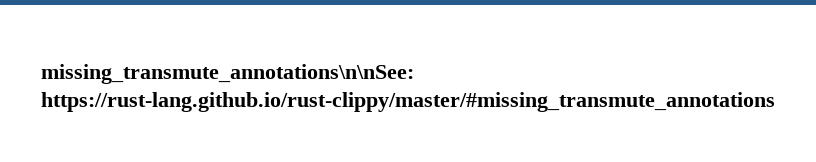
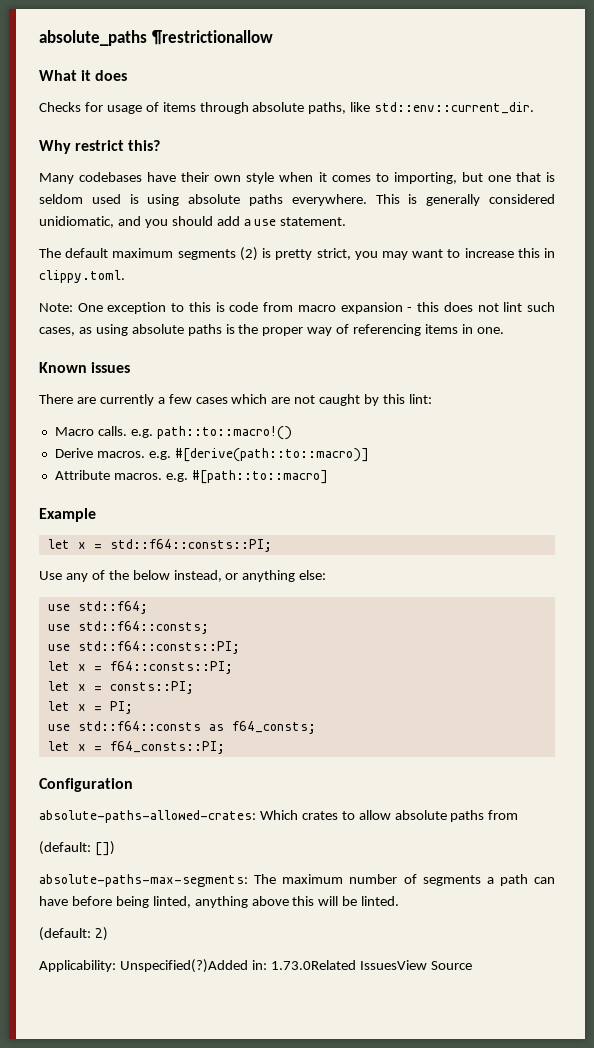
- missing_transmute_annotations\n\nSee: https://rust-lang.github.io/rust-clippy/master/#missing_transmute_annotations
+ absolute_paths ¶restrictionallow
+ What it does
+ Checks for usage of items through absolute paths, like std::env::current_dir.
+ Why restrict this?
+ Many codebases have their own style when it comes to importing, but one that is seldom used is using absolute paths everywhere. This is generally considered unidiomatic, and you should add a use statement.
+ The default maximum segments (2) is pretty strict, you may want to increase this in clippy.toml.
+ Note: One exception to this is code from macro expansion - this does not lint such cases, as using absolute paths is the proper way of referencing items in one.
+ Known issues
+ There are currently a few cases which are not caught by this lint:
+ Macro calls. e.g. path::to::macro!()
+ Derive macros. e.g. #[derive(path::to::macro)]
+ Attribute macros. e.g. #[path::to::macro]
+ Example
+ let x = std::f64::consts::PI;
+ Use any of the below instead, or anything else:
+ use std::f64;
+ use std::f64::consts;
+ use std::f64::consts::PI;
+ let x = f64::consts::PI;
+ let x = consts::PI;
+ let x = PI;
+ use std::f64::consts as f64_consts;
+ let x = f64_consts::PI;
+ Configuration
+ absolute-paths-allowed-crates: Which crates to allow absolute paths from
+ (default: [])
+ absolute-paths-max-segments: The maximum number of segments a path can have before being linted, anything above this will be linted.
+ (default: 2)
+ Applicability: Unspecified(?)Added in: 1.73.0Related IssuesView Source

